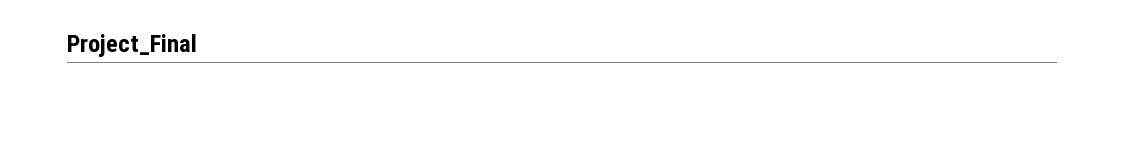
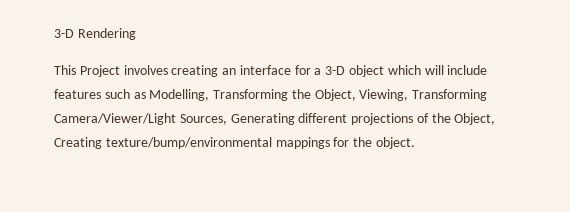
- Project_Final
+ 3-D Rendering
+ This Project involves creating an interface for a 3-D object which will include features such as Modelling, Transforming the Object, Viewing, Transforming Camera/Viewer/Light Sources, Generating different projections of the Object, Creating texture/bump/environmental mappings for the object.

